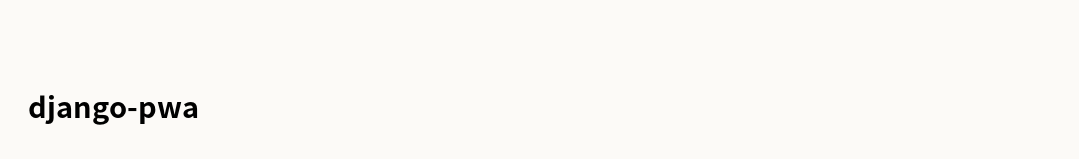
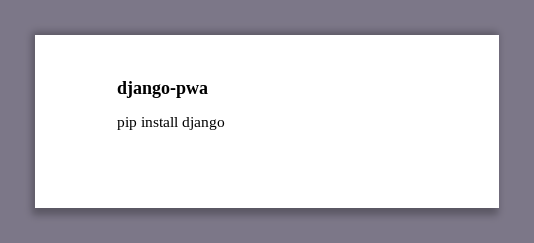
+ pip install django

